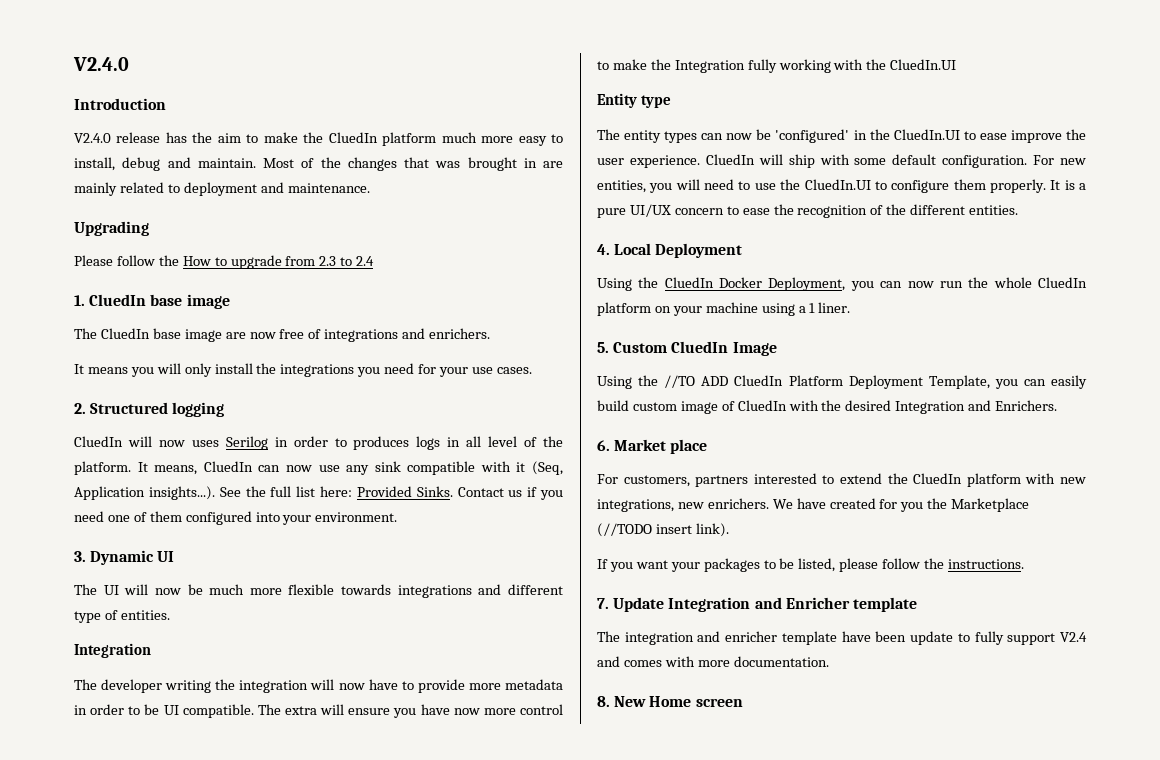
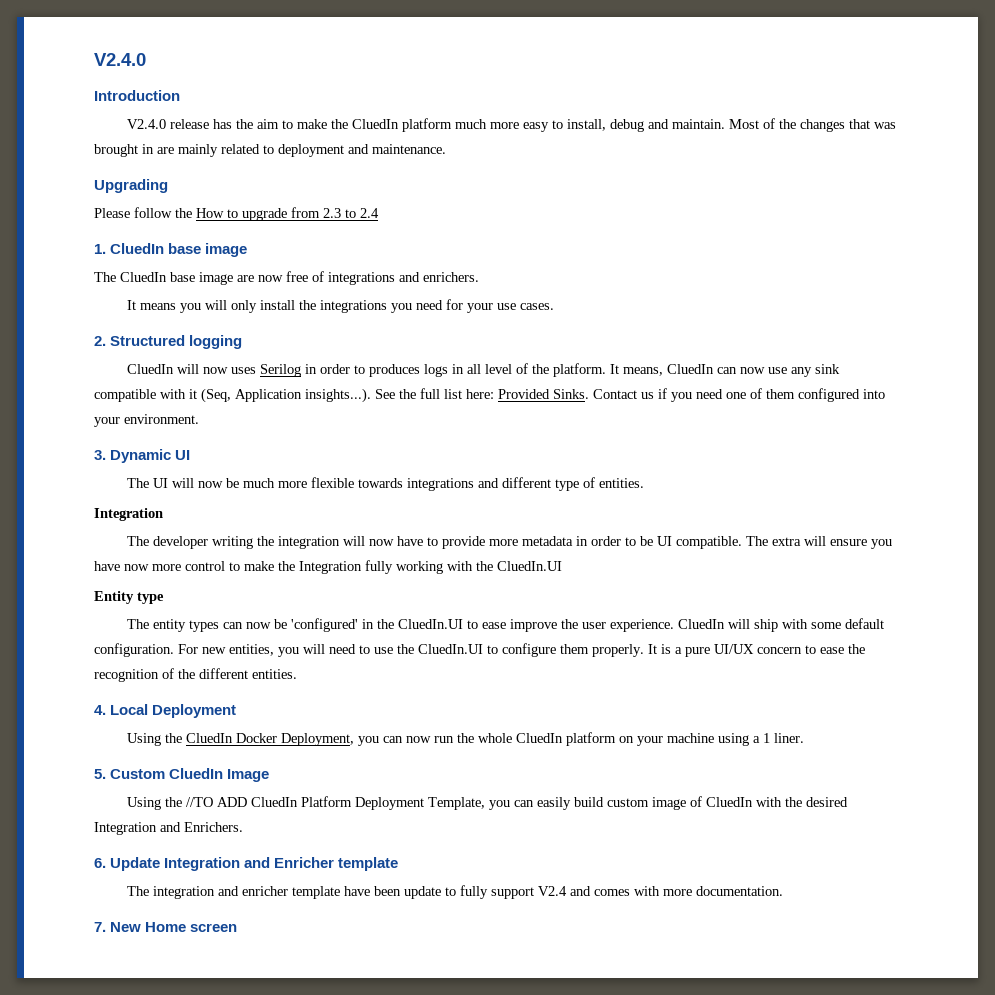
- 6. Market place
- For customers, partners interested to extend the CluedIn platform with new integrations, new enrichers. We have created for you the Marketplace (//TODO insert link).
- If you want your packages to be listed, please follow the instructions.
- 7. Update Integration and Enricher template
+ 6. Update Integration and Enricher template
- 8. New Home screen
+ 7. New Home screen

